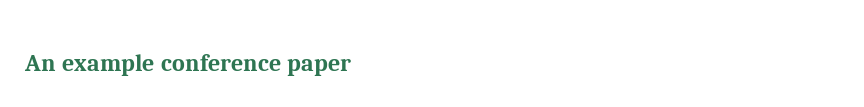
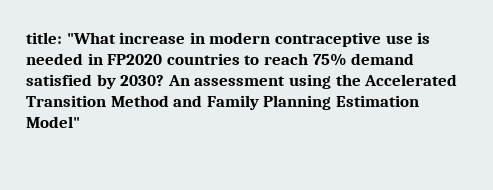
- An example conference paper
+ title: "What increase in modern contraceptive use is needed in FP2020 countries to reach 75% demand satisfied by 2030? An assessment using the Accelerated Transition Method and Family Planning Estimation Model"

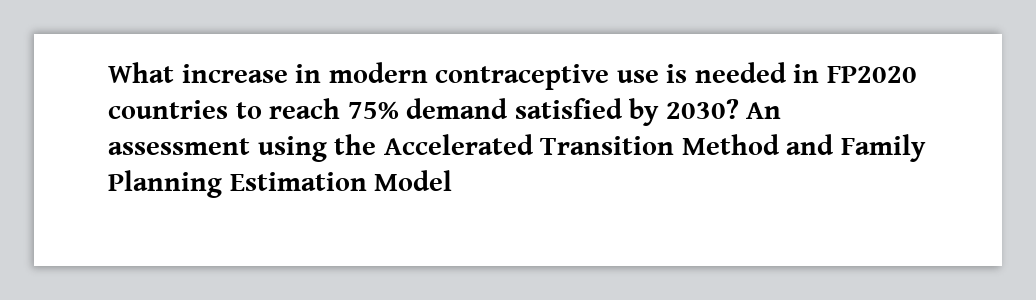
- title: "What increase in modern contraceptive use is needed in FP2020 countries to reach 75% demand satisfied by 2030?
+ What increase in modern contraceptive use is needed in FP2020 countries to reach 75% demand satisfied by 2030?
- An assessment using the Accelerated Transition Method and Family Planning Estimation Model"
+ An assessment using the Accelerated Transition Method and Family Planning Estimation Model

